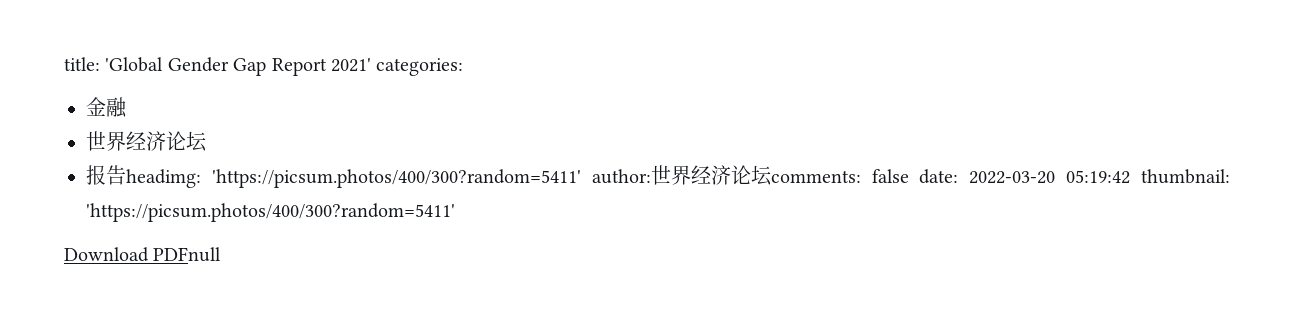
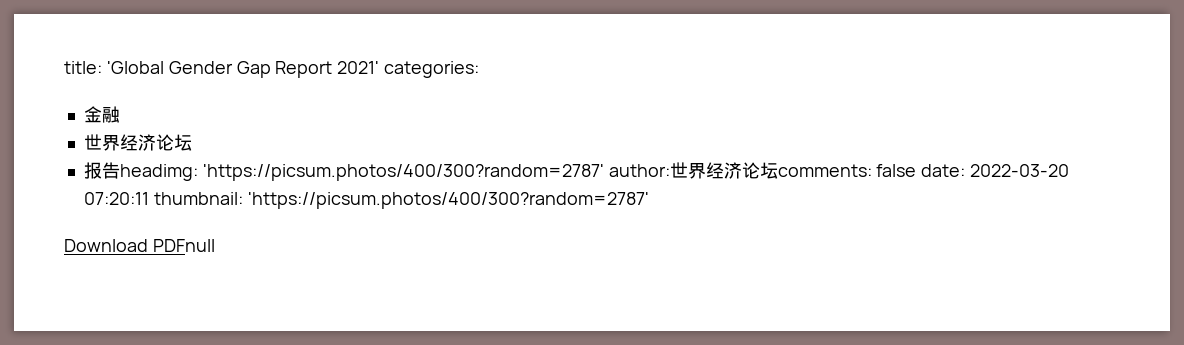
- 报告headimg: 'https://picsum.photos/400/300?random=5411' author:世界经济论坛comments: false date: 2022-03-20 05:19:42 thumbnail: 'https://picsum.photos/400/300?random=5411'
+ 报告headimg: 'https://picsum.photos/400/300?random=2787' author:世界经济论坛comments: false date: 2022-03-20 07:20:11 thumbnail: 'https://picsum.photos/400/300?random=2787'

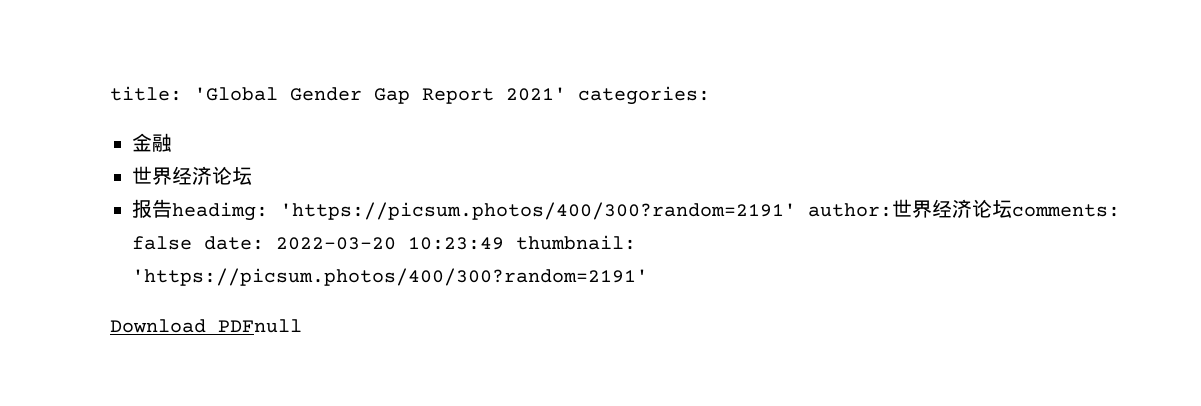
- 报告headimg: 'https://picsum.photos/400/300?random=2787' author:世界经济论坛comments: false date: 2022-03-20 07:20:11 thumbnail: 'https://picsum.photos/400/300?random=2787'
+ 报告headimg: 'https://picsum.photos/400/300?random=2191' author:世界经济论坛comments: false date: 2022-03-20 10:23:49 thumbnail: 'https://picsum.photos/400/300?random=2191'

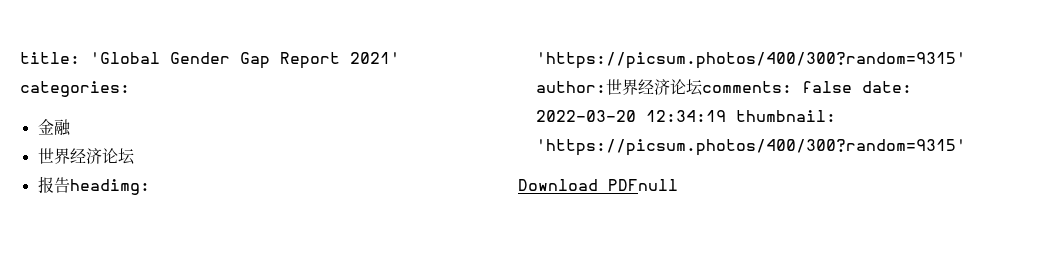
- 报告headimg: 'https://picsum.photos/400/300?random=2191' author:世界经济论坛comments: false date: 2022-03-20 10:23:49 thumbnail: 'https://picsum.photos/400/300?random=2191'
+ 报告headimg: 'https://picsum.photos/400/300?random=9315' author:世界经济论坛comments: false date: 2022-03-20 12:34:19 thumbnail: 'https://picsum.photos/400/300?random=9315'

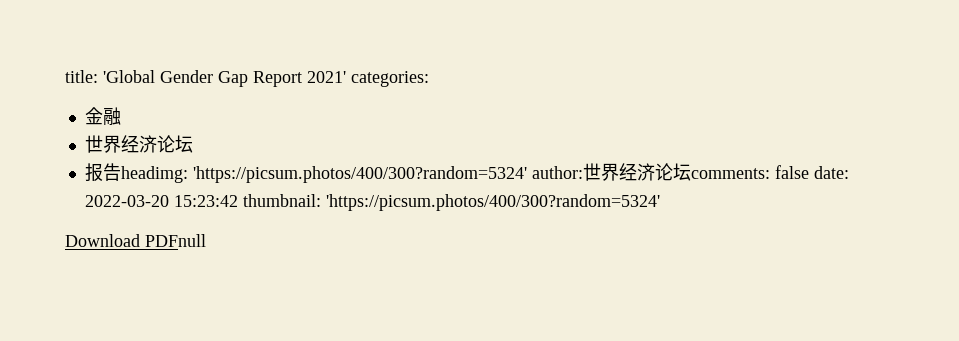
- 报告headimg: 'https://picsum.photos/400/300?random=9315' author:世界经济论坛comments: false date: 2022-03-20 12:34:19 thumbnail: 'https://picsum.photos/400/300?random=9315'
+ 报告headimg: 'https://picsum.photos/400/300?random=5324' author:世界经济论坛comments: false date: 2022-03-20 15:23:42 thumbnail: 'https://picsum.photos/400/300?random=5324'

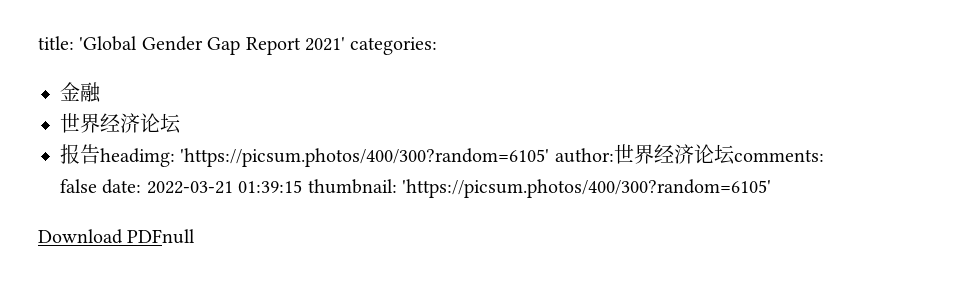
- 报告headimg: 'https://picsum.photos/400/300?random=5324' author:世界经济论坛comments: false date: 2022-03-20 15:23:42 thumbnail: 'https://picsum.photos/400/300?random=5324'
+ 报告headimg: 'https://picsum.photos/400/300?random=6105' author:世界经济论坛comments: false date: 2022-03-21 01:39:15 thumbnail: 'https://picsum.photos/400/300?random=6105'

